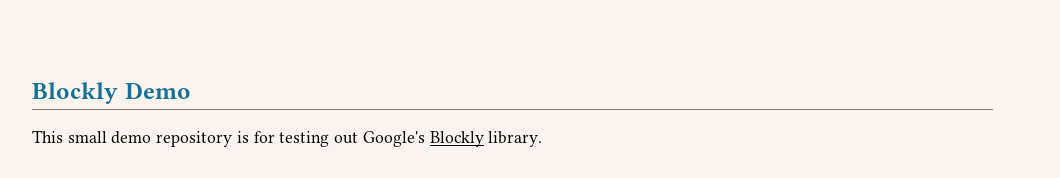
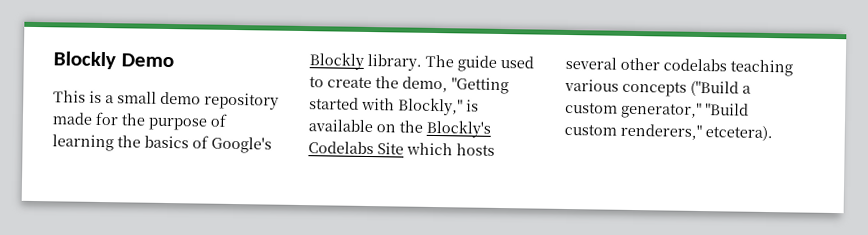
- This small demo repository is for testing out Google's Blockly library.
+ This is a small demo repository made for the purpose of learning the basics of Google's Blockly library. The guide used to create the demo, "Getting started with Blockly," is available on the Blockly's Codelabs Site which hosts several other codelabs teaching various concepts ("Build a custom generator," "Build custom renderers," etcetera).

